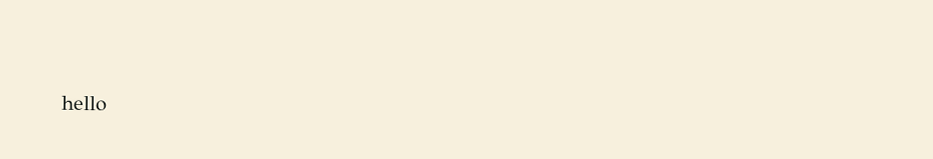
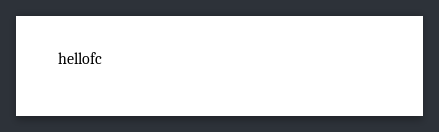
- hello
+ hellofc

